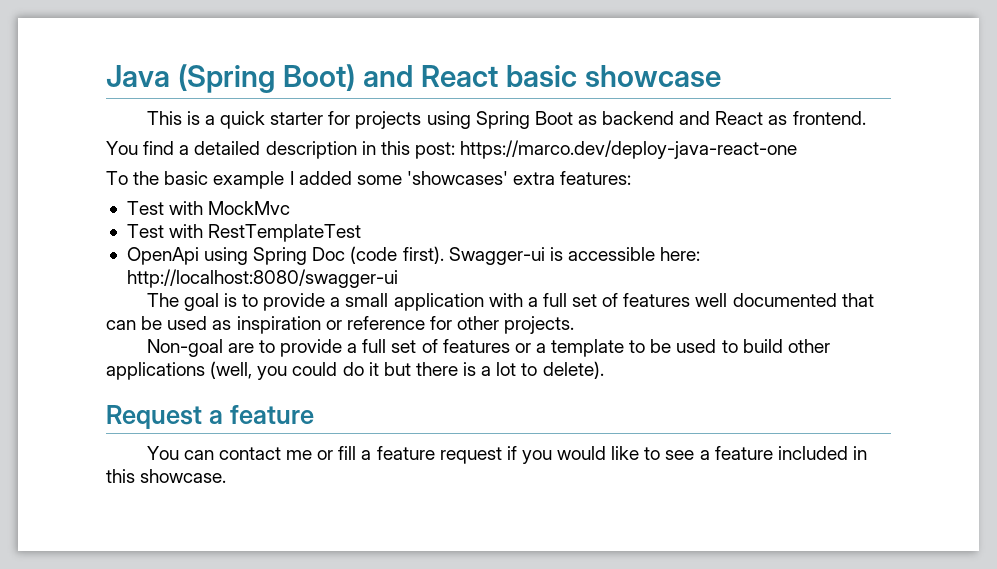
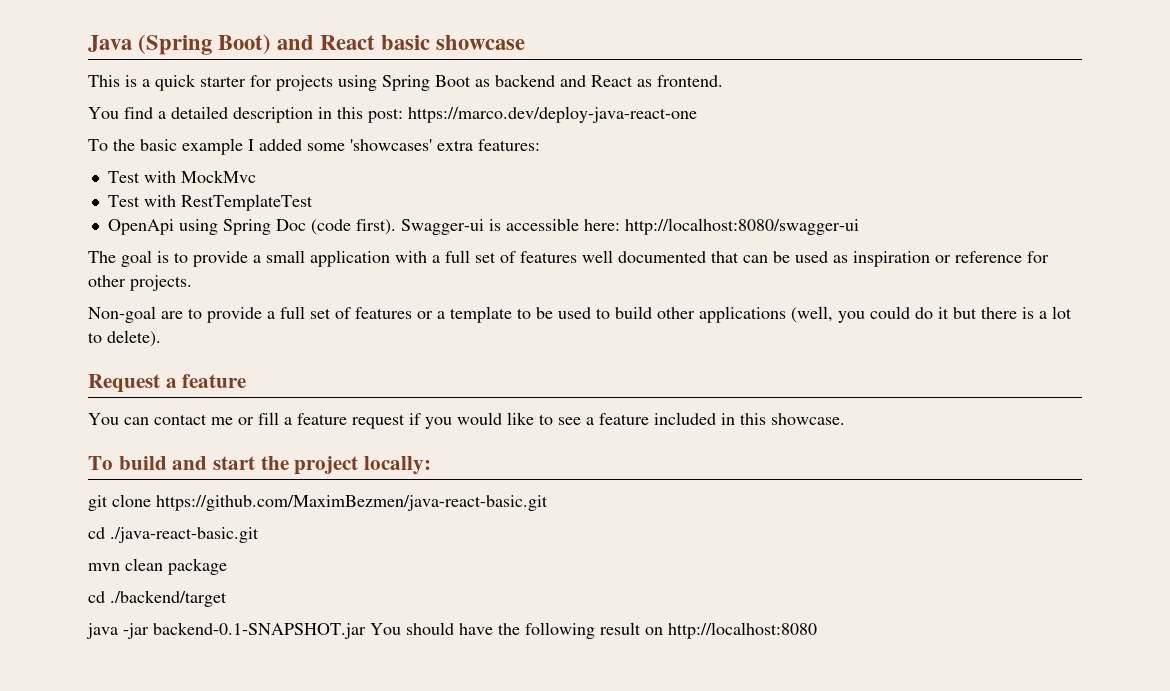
+ To build and start the project locally:
+ git clone https://github.com/MaximBezmen/java-react-basic.git
+ cd ./java-react-basic.git
+ mvn clean package
+ cd ./backend/target
+ java -jar backend-0.1-SNAPSHOT.jar You should have the following result on http://localhost:8080

